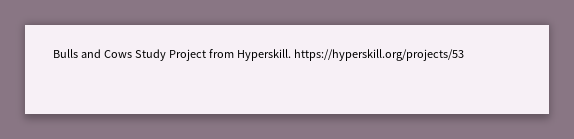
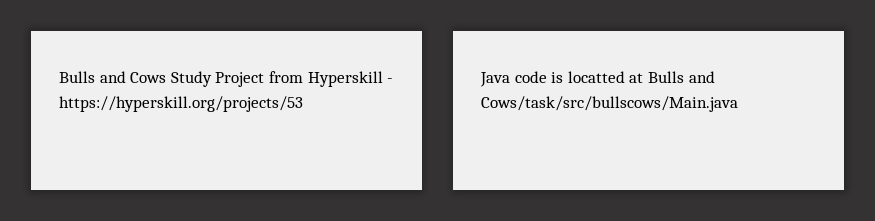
- Bulls and Cows Study Project from Hyperskill. https://hyperskill.org/projects/53
+ Bulls and Cows Study Project from Hyperskill - https://hyperskill.org/projects/53
+ Java code is locatted at Bulls and Cows/task/src/bullscows/Main.java

